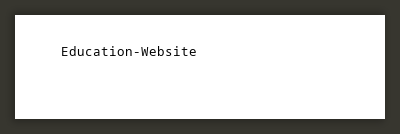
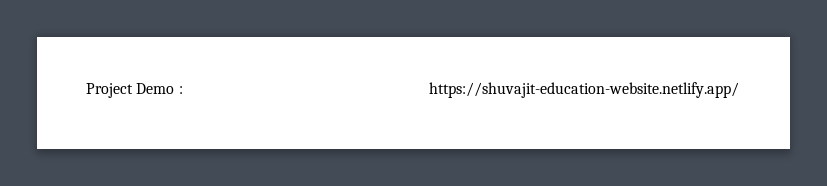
- Education-Website
+ Project Demo : https://shuvajit-education-website.netlify.app/

